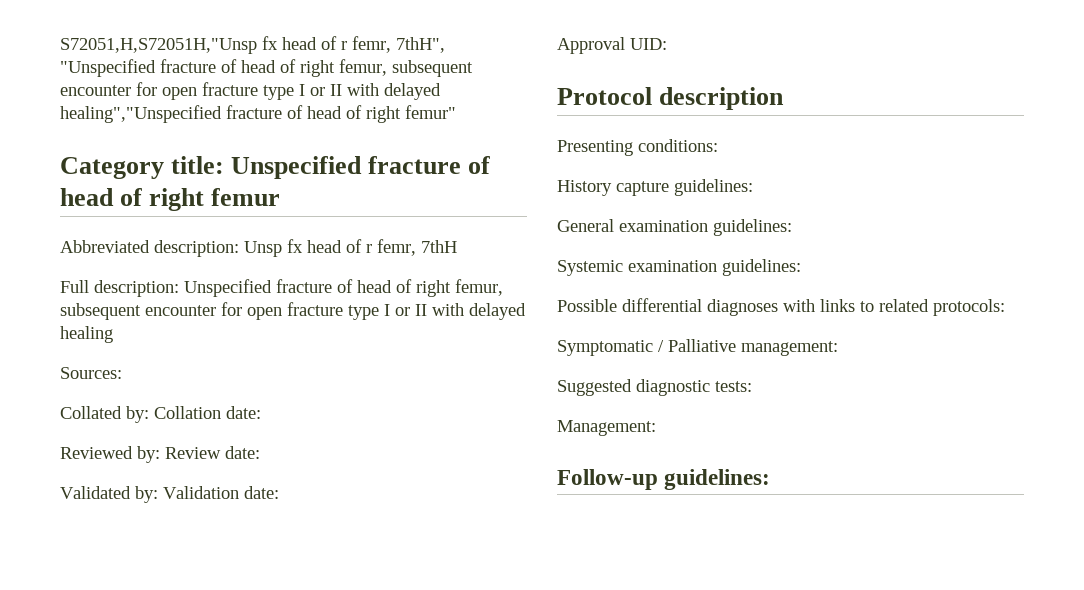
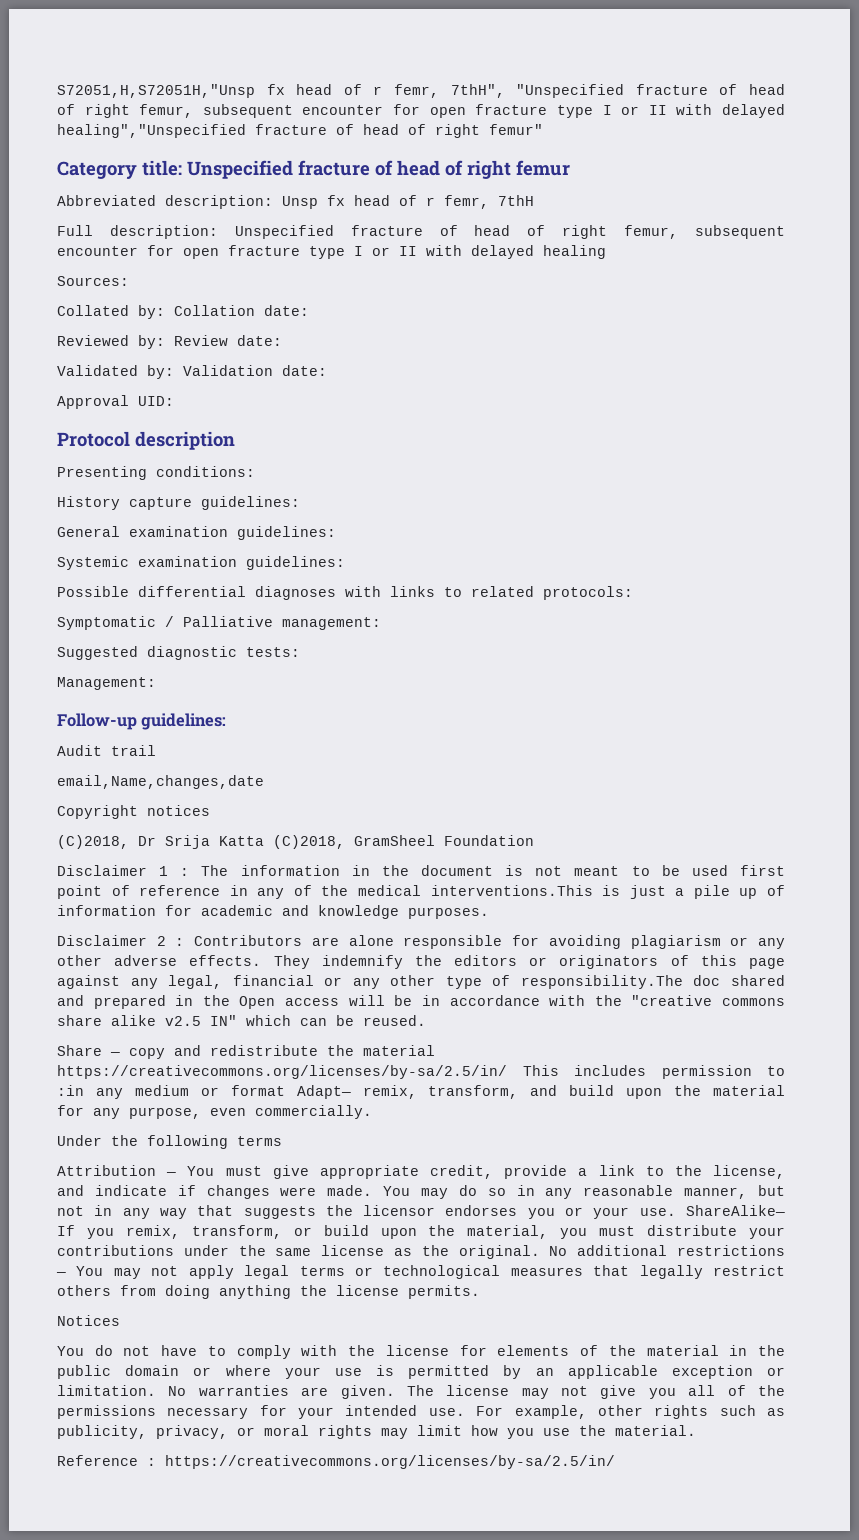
+ Audit trail
+ email,Name,changes,date
+ Copyright notices
+ (C)2018, Dr Srija Katta (C)2018, GramSheel Foundation
+ Disclaimer 1 : The information in the document is not meant to be used first point of reference in any of the medical interventions.This is just a pile up of information for academic and knowledge purposes.
+ Disclaimer 2 : Contributors are alone responsible for avoiding plagiarism or any other adverse effects. They indemnify the editors or originators of this page against any legal, financial or any other type of responsibility.The doc shared and prepared in the Open access will be in accordance with the "creative commons share alike v2.5 IN" which can be reused.
+ Share — copy and redistribute the material https://creativecommons.org/licenses/by-sa/2.5/in/ This includes permission to :in any medium or format Adapt— remix, transform, and build upon the material for any purpose, even commercially.
+ Under the following terms
+ Attribution — You must give appropriate credit, provide a link to the license, and indicate if changes were made. You may do so in any reasonable manner, but not in any way that suggests the licensor endorses you or your use. ShareAlike— If you remix, transform, or build upon the material, you must distribute your contributions under the same license as the original. No additional restrictions — You may not apply legal terms or technological measures that legally restrict others from doing anything the license permits.
+ Notices
+ You do not have to comply with the license for elements of the material in the public domain or where your use is permitted by an applicable exception or limitation. No warranties are given. The license may not give you all of the permissions necessary for your intended use. For example, other rights such as publicity, privacy, or moral rights may limit how you use the material.
+ Reference : https://creativecommons.org/licenses/by-sa/2.5/in/

